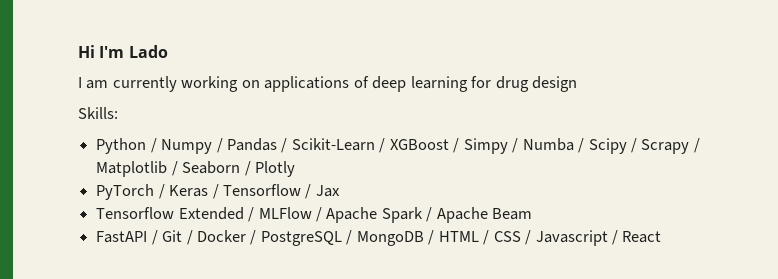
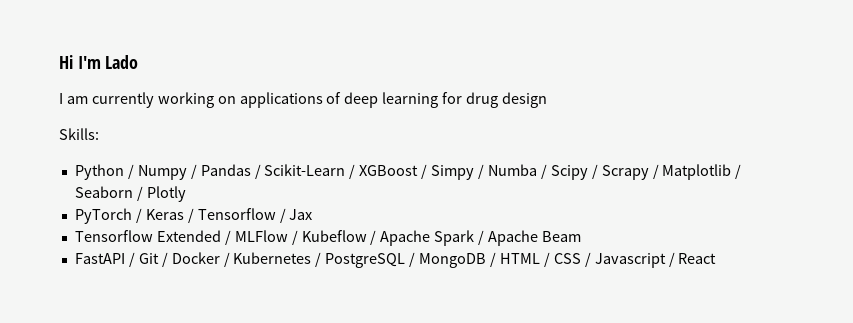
- Tensorflow Extended / MLFlow / Apache Spark / Apache Beam
+ Tensorflow Extended / MLFlow / Kubeflow / Apache Spark / Apache Beam
- FastAPI / Git / Docker / PostgreSQL / MongoDB / HTML / CSS / Javascript / React
+ FastAPI / Git / Docker / Kubernetes / PostgreSQL / MongoDB / HTML / CSS / Javascript / React

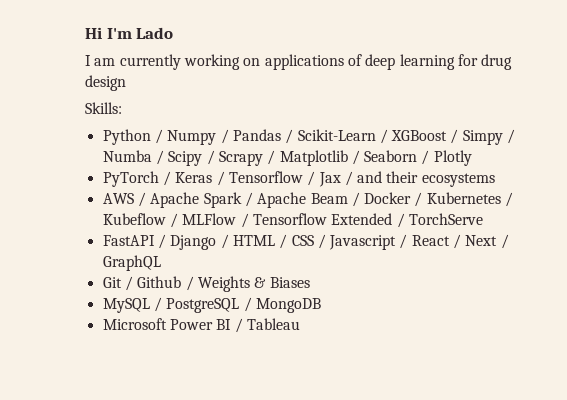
- PyTorch / Keras / Tensorflow / Jax
- Tensorflow Extended / MLFlow / Kubeflow / Apache Spark / Apache Beam
- FastAPI / Git / Docker / Kubernetes / PostgreSQL / MongoDB / HTML / CSS / Javascript / React
+ PyTorch / Keras / Tensorflow / Jax / and their ecosystems
+ AWS / Apache Spark / Apache Beam / Docker / Kubernetes / Kubeflow / MLFlow / Tensorflow Extended / TorchServe
+ FastAPI / Django / HTML / CSS / Javascript / React / Next / GraphQL
+ Git / Github / Weights & Biases
+ MySQL / PostgreSQL / MongoDB
+ Microsoft Power BI / Tableau

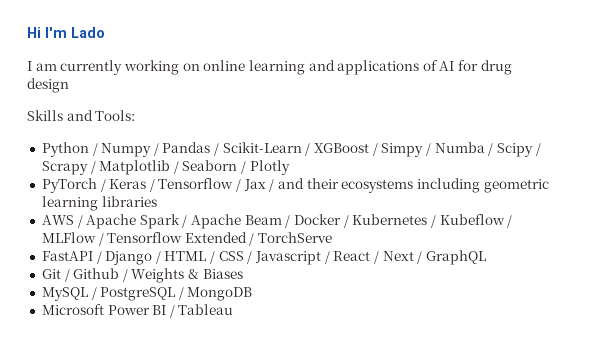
- I am currently working on applications of deep learning for drug design
+ I am currently working on online learning and applications of AI for drug design
- Skills:
+ Skills and Tools:
- PyTorch / Keras / Tensorflow / Jax / and their ecosystems
+ PyTorch / Keras / Tensorflow / Jax / and their ecosystems including geometric learning libraries

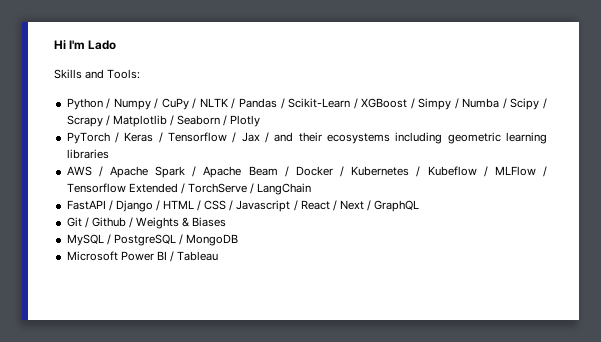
- I am currently working on online learning and applications of AI for drug design
- Python / Numpy / Pandas / Scikit-Learn / XGBoost / Simpy / Numba / Scipy / Scrapy / Matplotlib / Seaborn / Plotly
+ Python / Numpy / CuPy / NLTK / Pandas / Scikit-Learn / XGBoost / Simpy / Numba / Scipy / Scrapy / Matplotlib / Seaborn / Plotly
- AWS / Apache Spark / Apache Beam / Docker / Kubernetes / Kubeflow / MLFlow / Tensorflow Extended / TorchServe
+ AWS / Apache Spark / Apache Beam / Docker / Kubernetes / Kubeflow / MLFlow / Tensorflow Extended / TorchServe / LangChain

